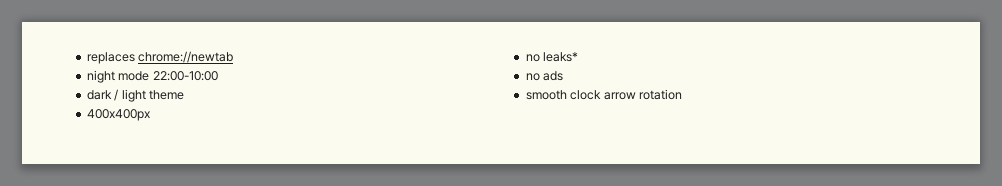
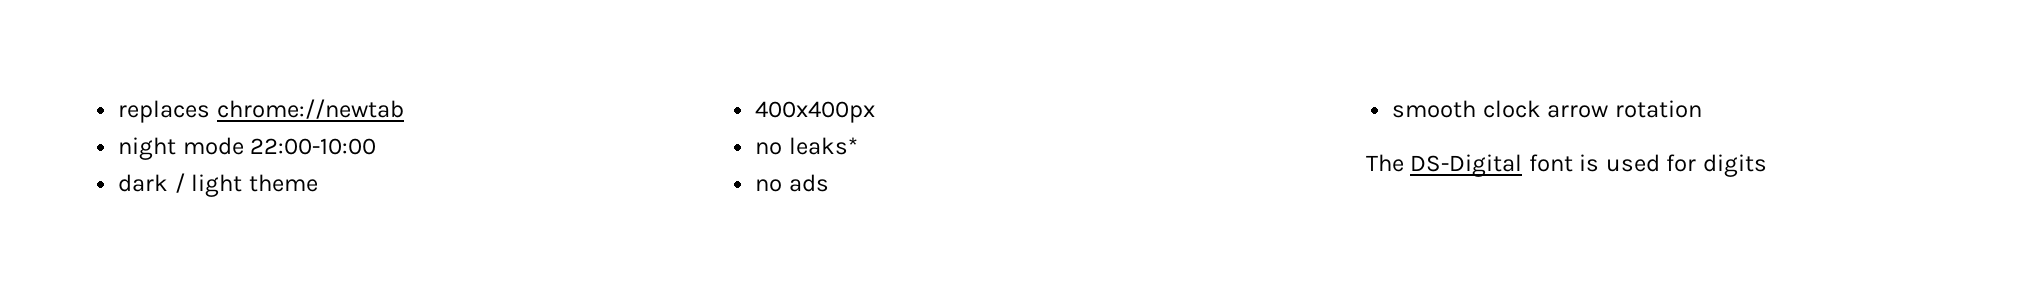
+ The DS-Digital font is used for digits

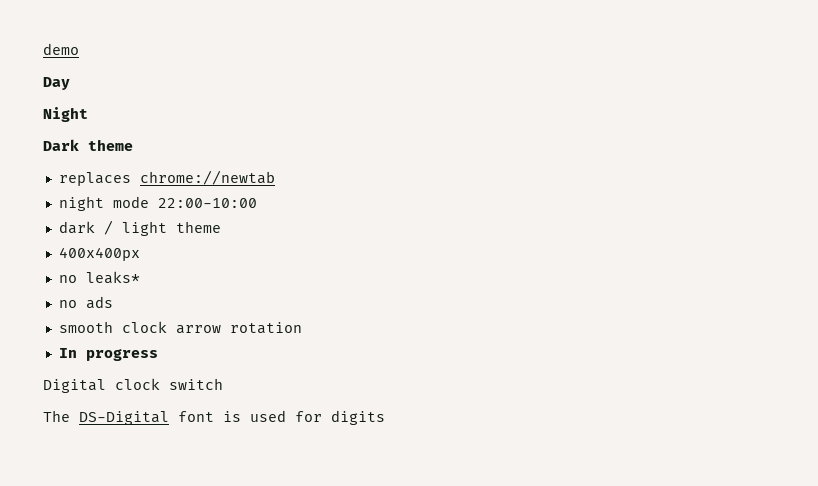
+ demo
+ Day
+ Night
+ Dark theme
+ In progress
+ Digital clock switch

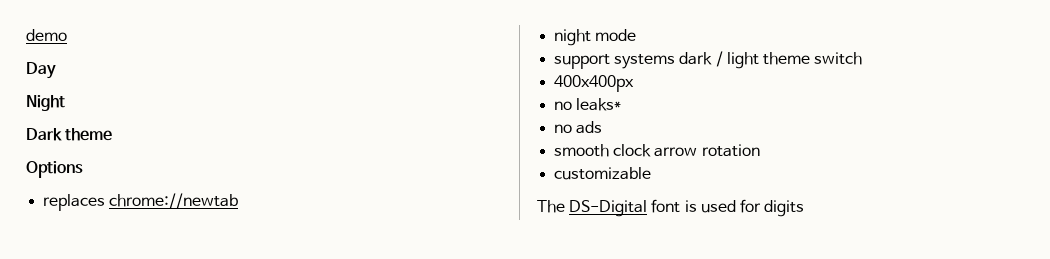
+ Options
- night mode 22:00-10:00
- dark / light theme
+ night mode
+ support systems dark / light theme switch
- In progress
- Digital clock switch
+ customizable

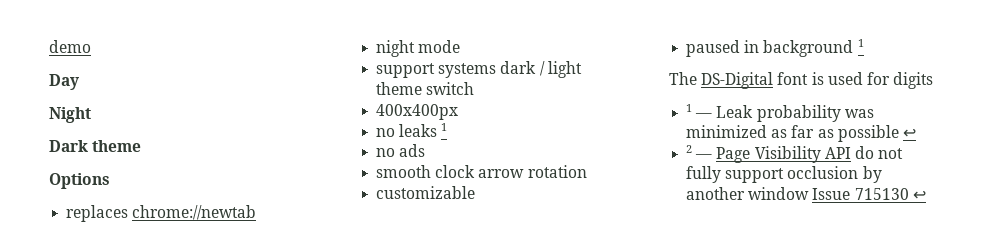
- no leaks*
+ no leaks 1
+ paused in background 1
+ 1 — Leak probability was minimized as far as possible ↩
+ 2 — Page Visibility API do not fully support occlusion by another window Issue 715130 ↩

